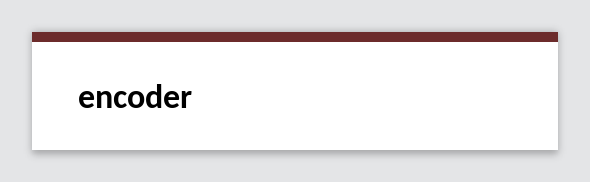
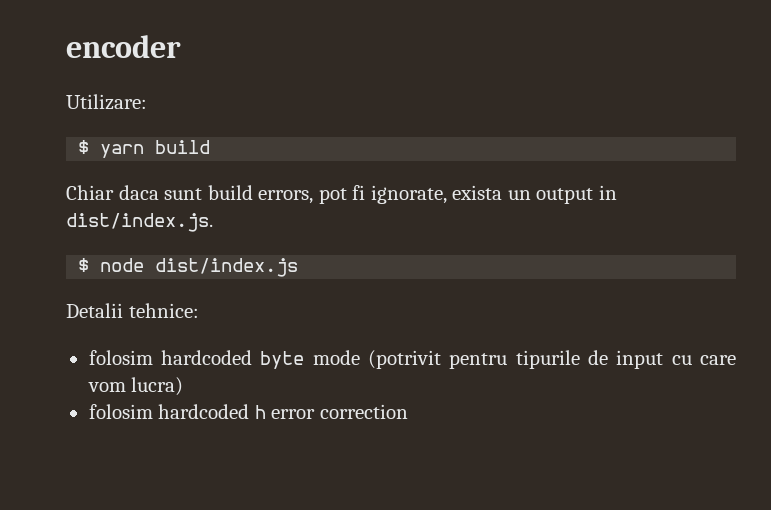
+ Utilizare:
+ $ yarn build
+ Chiar daca sunt build errors, pot fi ignorate, exista un output in dist/index.js.
+ $ node dist/index.js
+ Detalii tehnice:
+ folosim hardcoded byte mode (potrivit pentru tipurile de input cu care vom lucra)
+ folosim hardcoded h error correction

